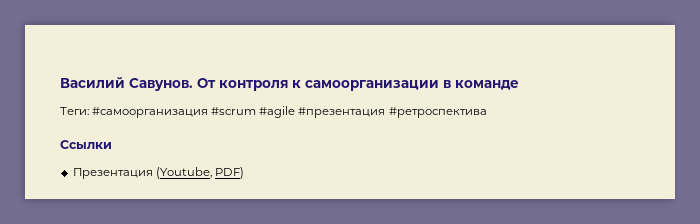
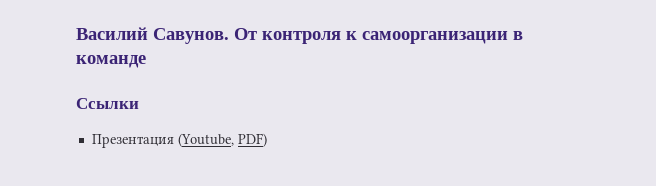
- Теги: #самоорганизация #scrum #agile #презентация #ретроспектива

